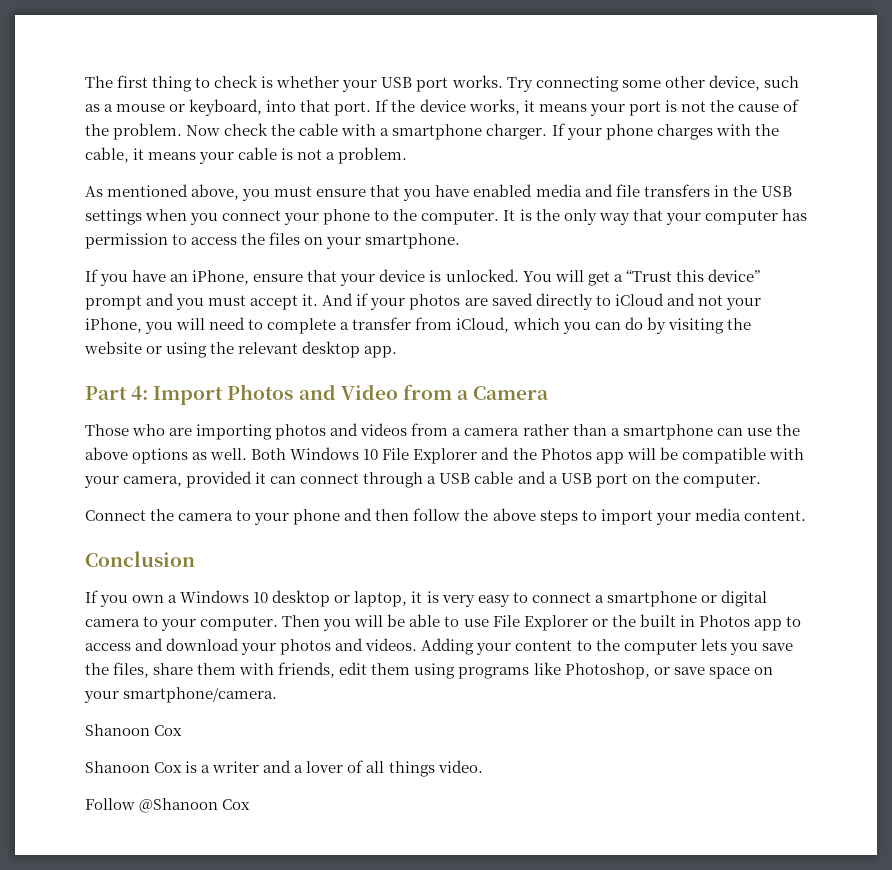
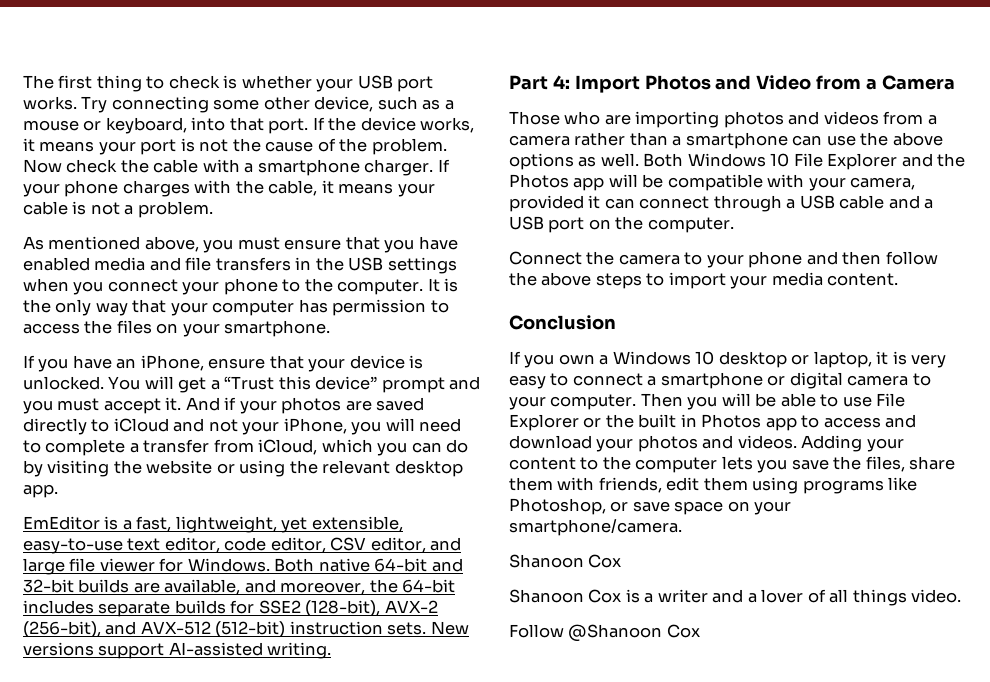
+ EmEditor is a fast, lightweight, yet extensible, easy-to-use text editor, code editor, CSV editor, and large file viewer for Windows. Both native 64-bit and 32-bit builds are available, and moreover, the 64-bit includes separate builds for SSE2 (128-bit), AVX-2 (256-bit), and AVX-512 (512-bit) instruction sets. New versions support AI-assisted writing.

